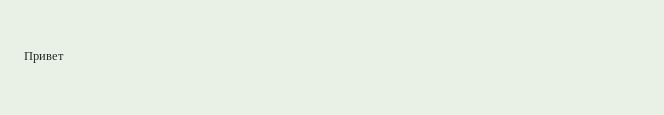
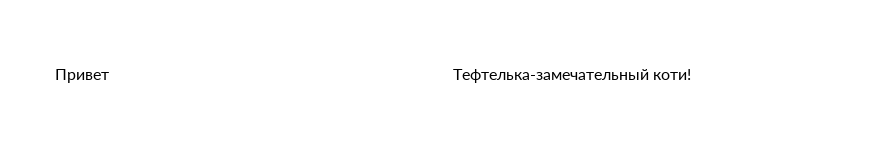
+ Тефтелька-замечательный коти!

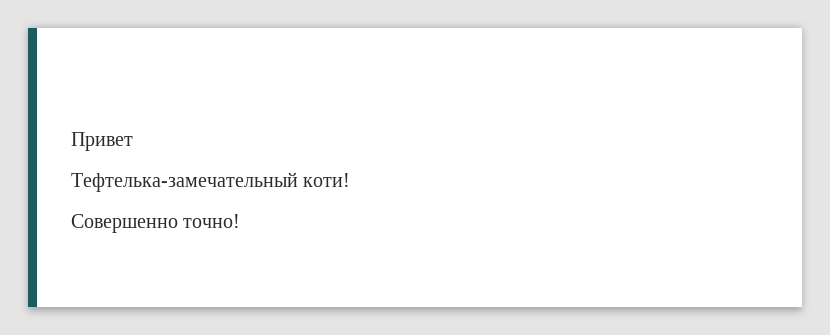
+ Совершенно точно!

